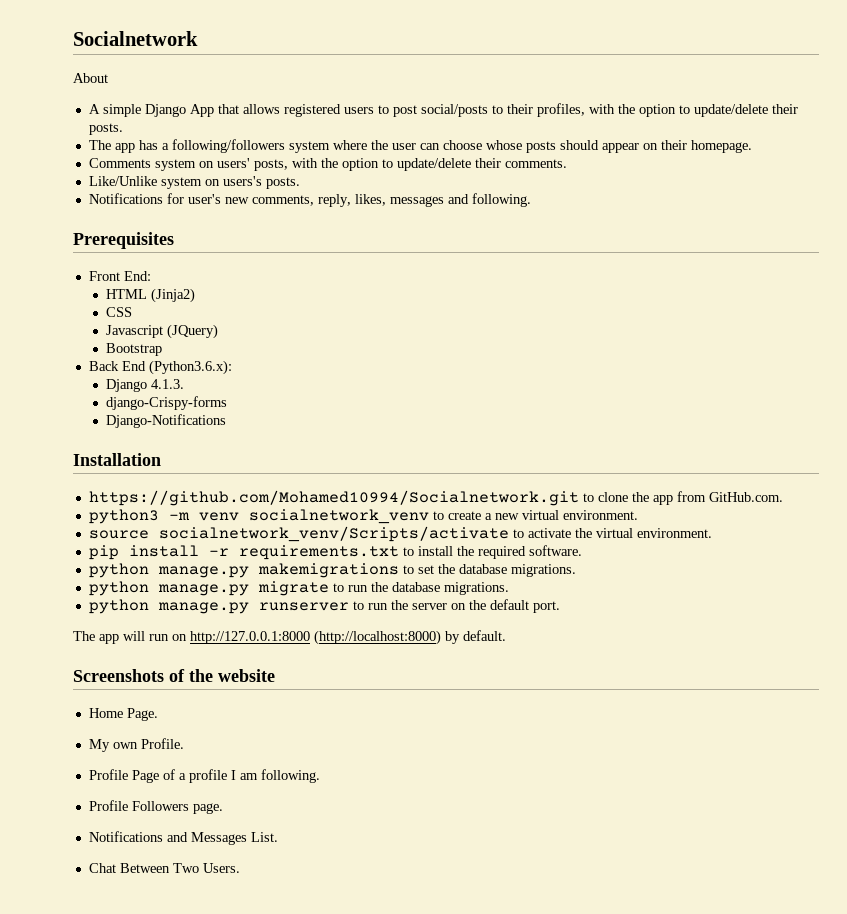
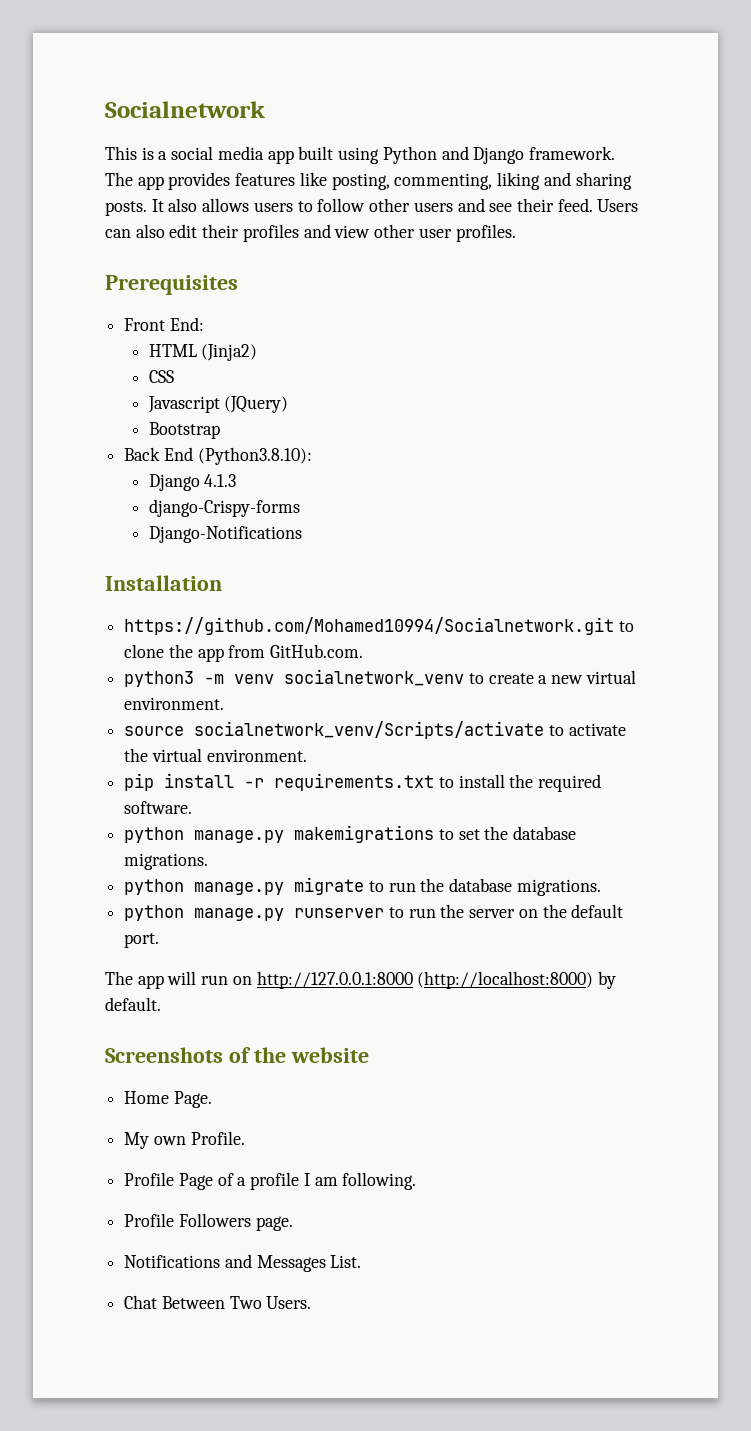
- About
- A simple Django App that allows registered users to post social/posts to their profiles, with the option to update/delete their posts.
- The app has a following/followers system where the user can choose whose posts should appear on their homepage.
- Comments system on users' posts, with the option to update/delete their comments.
- Like/Unlike system on users's posts.
- Notifications for user's new comments, reply, likes, messages and following.
+ This is a social media app built using Python and Django framework. The app provides features like posting, commenting, liking and sharing posts. It also allows users to follow other users and see their feed. Users can also edit their profiles and view other user profiles.
- Back End (Python3.6.x):
- Django 4.1.3.
+ Back End (Python3.8.10):
+ Django 4.1.3

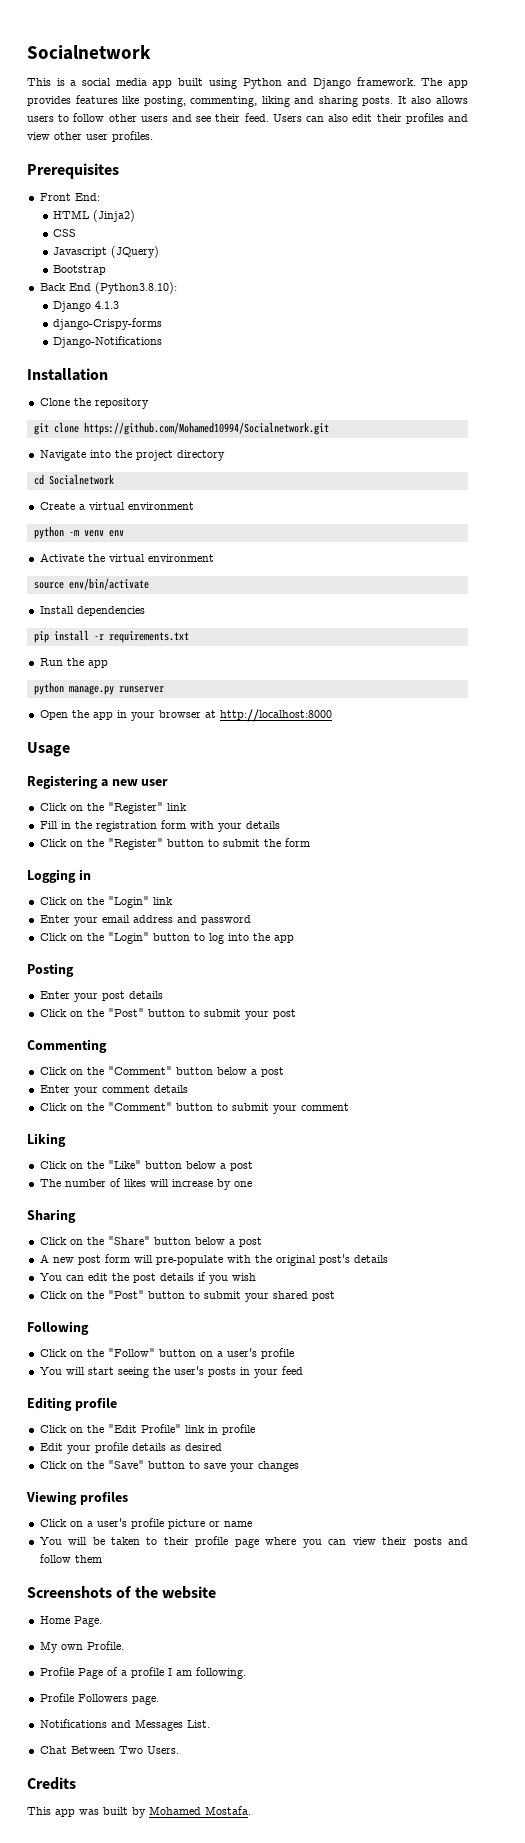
- https://github.com/Mohamed10994/Socialnetwork.git to clone the app from GitHub.com.
- python3 -m venv socialnetwork_venv to create a new virtual environment.
- source socialnetwork_venv/Scripts/activate to activate the virtual environment.
- pip install -r requirements.txt to install the required software.
- python manage.py makemigrations to set the database migrations.
- python manage.py migrate to run the database migrations.
- python manage.py runserver to run the server on the default port.
- The app will run on http://127.0.0.1:8000 (http://localhost:8000) by default.
+ Clone the repository
+ git clone https://github.com/Mohamed10994/Socialnetwork.git
+ Navigate into the project directory
+ cd Socialnetwork
+ Create a virtual environment
+ python -m venv env
+ Activate the virtual environment
+ source env/bin/activate
+ Install dependencies
+ pip install -r requirements.txt
+ Run the app
+ python manage.py runserver
+ Open the app in your browser at http://localhost:8000
+ Usage
+ Registering a new user
+ Click on the "Register" link
+ Fill in the registration form with your details
+ Click on the "Register" button to submit the form
+ Logging in
+ Click on the "Login" link
+ Enter your email address and password
+ Click on the "Login" button to log into the app
+ Posting
+ Enter your post details
+ Click on the "Post" button to submit your post
+ Commenting
+ Click on the "Comment" button below a post
+ Enter your comment details
+ Click on the "Comment" button to submit your comment
+ Liking
+ Click on the "Like" button below a post
+ The number of likes will increase by one
+ Sharing
+ Click on the "Share" button below a post
+ A new post form will pre-populate with the original post's details
+ You can edit the post details if you wish
+ Click on the "Post" button to submit your shared post
+ Following
+ Click on the "Follow" button on a user's profile
+ You will start seeing the user's posts in your feed
+ Editing profile
+ Click on the "Edit Profile" link in profile
+ Edit your profile details as desired
+ Click on the "Save" button to save your changes
+ Viewing profiles
+ Click on a user's profile picture or name
+ You will be taken to their profile page where you can view their posts and follow them
+ Credits
+ This app was built by Mohamed Mostafa.

